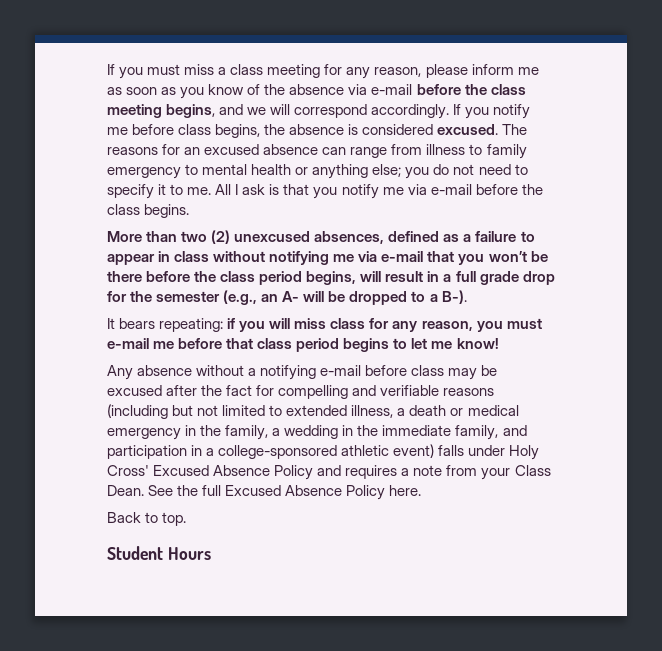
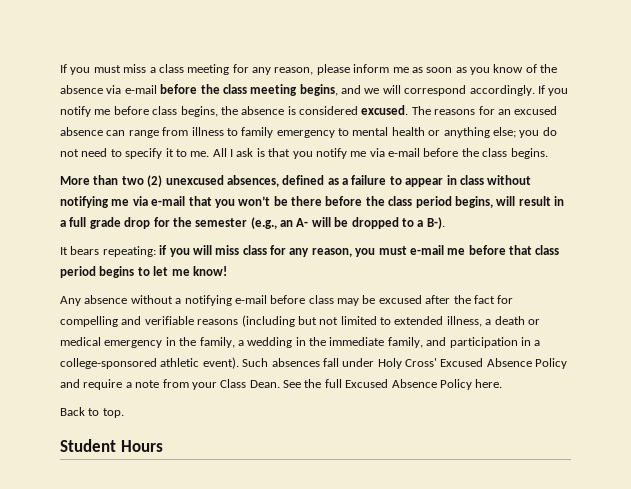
- Any absence without a notifying e-mail before class may be excused after the fact for compelling and verifiable reasons (including but not limited to extended illness, a death or medical emergency in the family, a wedding in the immediate family, and participation in a college-sponsored athletic event) falls under Holy Cross' Excused Absence Policy and requires a note from your Class Dean.
+ Any absence without a notifying e-mail before class may be excused after the fact for compelling and verifiable reasons (including but not limited to extended illness, a death or medical emergency in the family, a wedding in the immediate family, and participation in a college-sponsored athletic event). Such absences fall under Holy Cross' Excused Absence Policy and require a note from your Class Dean.

